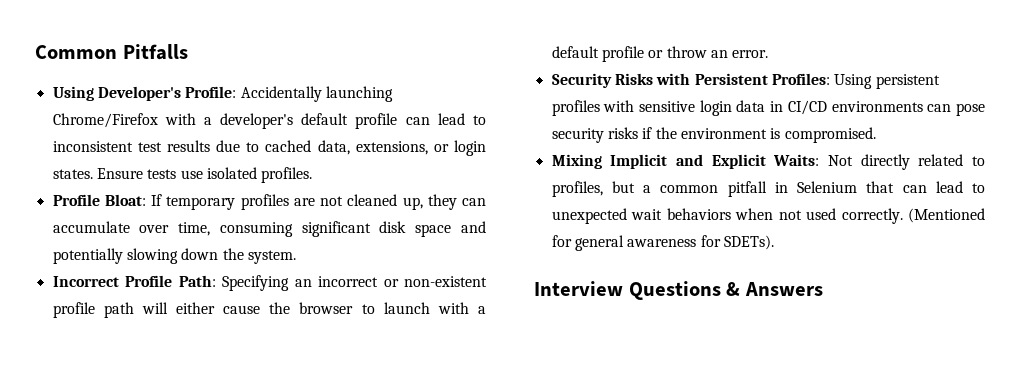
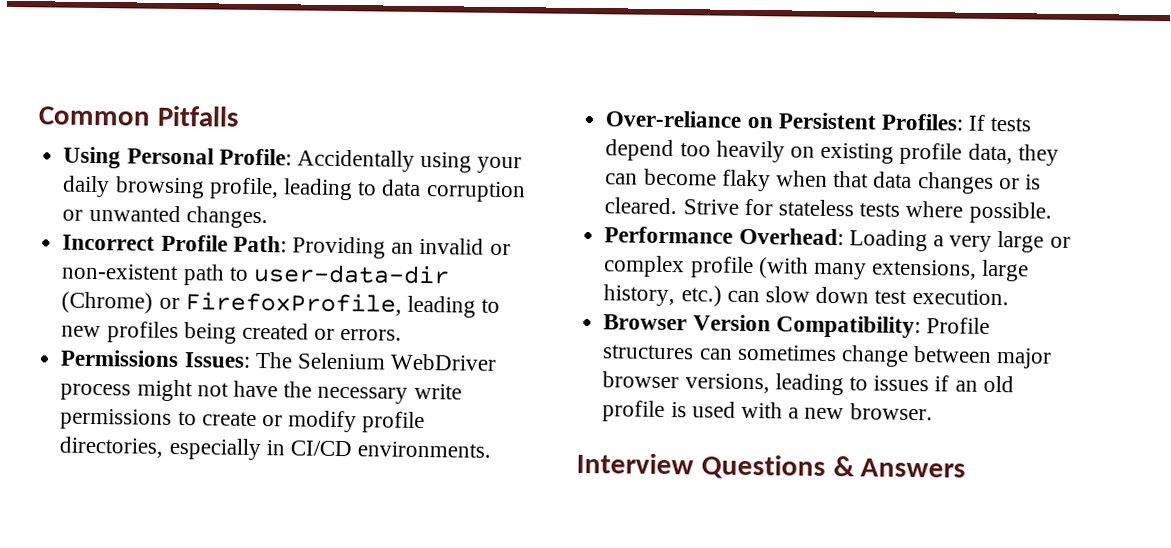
- Using Developer's Profile: Accidentally launching Chrome/Firefox with a developer's default profile can lead to inconsistent test results due to cached data, extensions, or login states. Ensure tests use isolated profiles.
- Profile Bloat: If temporary profiles are not cleaned up, they can accumulate over time, consuming significant disk space and potentially slowing down the system.
- Incorrect Profile Path: Specifying an incorrect or non-existent profile path will either cause the browser to launch with a default profile or throw an error.
- Security Risks with Persistent Profiles: Using persistent profiles with sensitive login data in CI/CD environments can pose security risks if the environment is compromised.
- Mixing Implicit and Explicit Waits: Not directly related to profiles, but a common pitfall in Selenium that can lead to unexpected wait behaviors when not used correctly. (Mentioned for general awareness for SDETs).
+ Using Personal Profile: Accidentally using your daily browsing profile, leading to data corruption or unwanted changes.
+ Incorrect Profile Path: Providing an invalid or non-existent path to user-data-dir (Chrome) or FirefoxProfile, leading to new profiles being created or errors.
+ Permissions Issues: The Selenium WebDriver process might not have the necessary write permissions to create or modify profile directories, especially in CI/CD environments.
+ Over-reliance on Persistent Profiles: If tests depend too heavily on existing profile data, they can become flaky when that data changes or is cleared. Strive for stateless tests where possible.
+ Performance Overhead: Loading a very large or complex profile (with many extensions, large history, etc.) can slow down test execution.
+ Browser Version Compatibility: Profile structures can sometimes change between major browser versions, leading to issues if an old profile is used with a new browser.

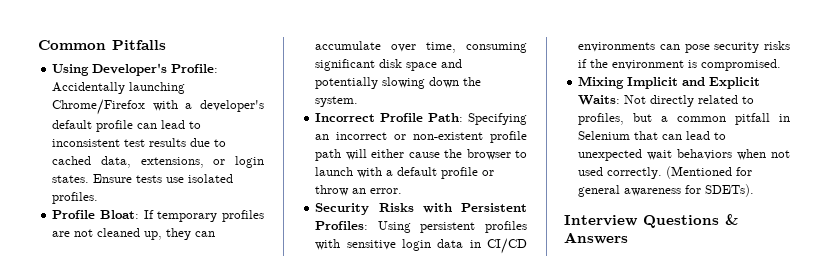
- Using Personal Profile: Accidentally using your daily browsing profile, leading to data corruption or unwanted changes.
- Incorrect Profile Path: Providing an invalid or non-existent path to user-data-dir (Chrome) or FirefoxProfile, leading to new profiles being created or errors.
- Permissions Issues: The Selenium WebDriver process might not have the necessary write permissions to create or modify profile directories, especially in CI/CD environments.
- Over-reliance on Persistent Profiles: If tests depend too heavily on existing profile data, they can become flaky when that data changes or is cleared. Strive for stateless tests where possible.
- Performance Overhead: Loading a very large or complex profile (with many extensions, large history, etc.) can slow down test execution.
- Browser Version Compatibility: Profile structures can sometimes change between major browser versions, leading to issues if an old profile is used with a new browser.
+ Using Developer's Profile: Accidentally launching Chrome/Firefox with a developer's default profile can lead to inconsistent test results due to cached data, extensions, or login states. Ensure tests use isolated profiles.
+ Profile Bloat: If temporary profiles are not cleaned up, they can accumulate over time, consuming significant disk space and potentially slowing down the system.
+ Incorrect Profile Path: Specifying an incorrect or non-existent profile path will either cause the browser to launch with a default profile or throw an error.
+ Security Risks with Persistent Profiles: Using persistent profiles with sensitive login data in CI/CD environments can pose security risks if the environment is compromised.
+ Mixing Implicit and Explicit Waits: Not directly related to profiles, but a common pitfall in Selenium that can lead to unexpected wait behaviors when not used correctly. (Mentioned for general awareness for SDETs).

